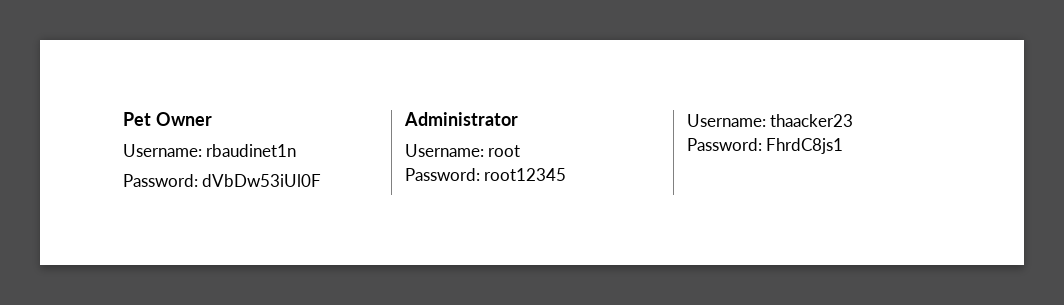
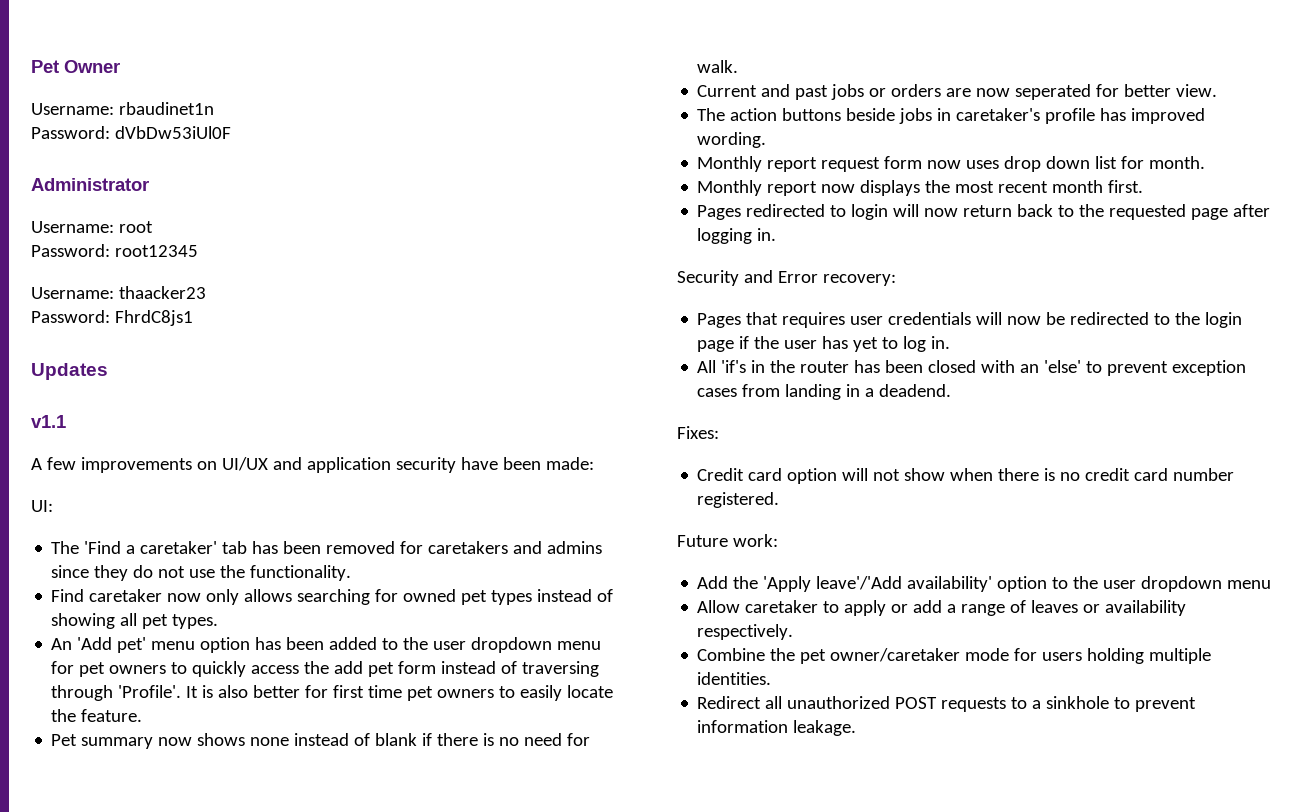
+ Updates
+ v1.1
+ A few improvements on UI/UX and application security have been made:
+ UI:
+ The 'Find a caretaker' tab has been removed for caretakers and admins since they do not use the functionality.
+ Find caretaker now only allows searching for owned pet types instead of showing all pet types.
+ An 'Add pet' menu option has been added to the user dropdown menu for pet owners to quickly access the add pet form instead of traversing through 'Profile'. It is also better for first time pet owners to easily locate the feature.
+ Pet summary now shows none instead of blank if there is no need for walk.
+ Current and past jobs or orders are now seperated for better view.
+ The action buttons beside jobs in caretaker's profile has improved wording.
+ Monthly report request form now uses drop down list for month.
+ Monthly report now displays the most recent month first.
+ Pages redirected to login will now return back to the requested page after logging in.
+ Security and Error recovery:
+ Pages that requires user credentials will now be redirected to the login page if the user has yet to log in.
+ All 'if's in the router has been closed with an 'else' to prevent exception cases from landing in a deadend.
+ Fixes:
+ Credit card option will not show when there is no credit card number registered.
+ Future work:
+ Add the 'Apply leave'/'Add availability' option to the user dropdown menu
+ Allow caretaker to apply or add a range of leaves or availability respectively.
+ Combine the pet owner/caretaker mode for users holding multiple identities.
+ Redirect all unauthorized POST requests to a sinkhole to prevent information leakage.

